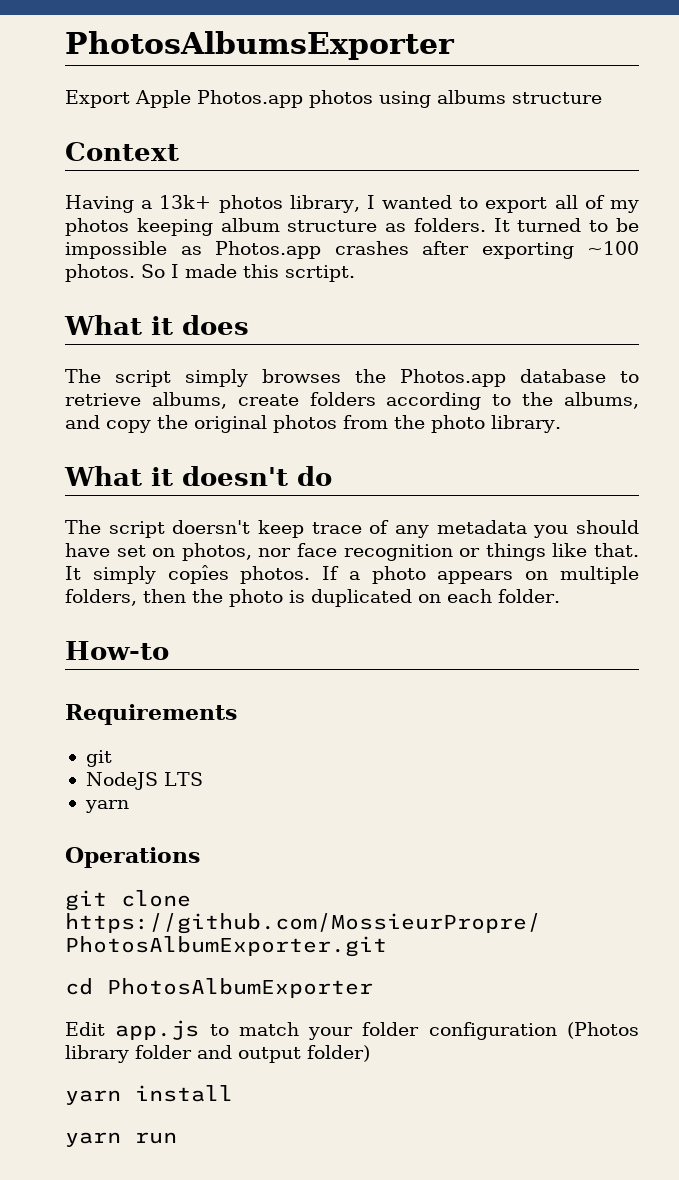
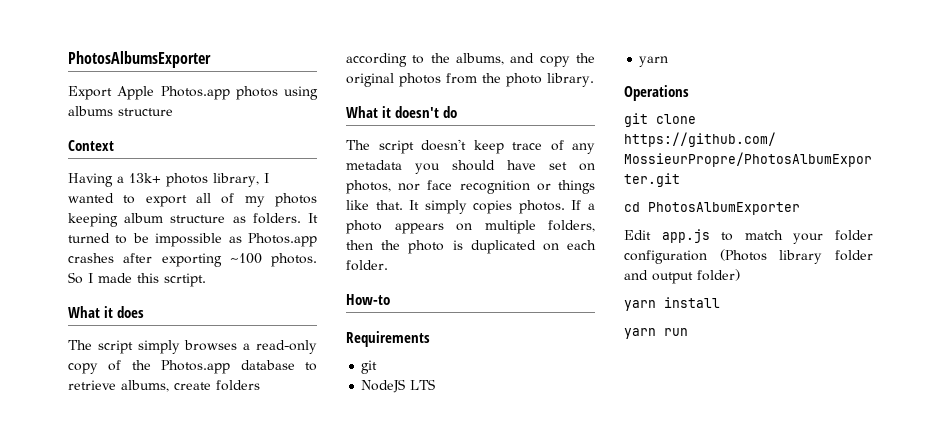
- The script simply browses the Photos.app database to retrieve albums, create folders according to the albums, and copy the original photos from the photo library.
+ The script simply browses a read-only copy of the Photos.app database to retrieve albums, create folders according to the albums, and copy the original photos from the photo library.
- The script doersn't keep trace of any metadata you should have set on photos, nor face recognition or things like that.
+ The script doesn't keep trace of any metadata you should have set on photos, nor face recognition or things like that.
- It simply copîes photos.
+ It simply copies photos.

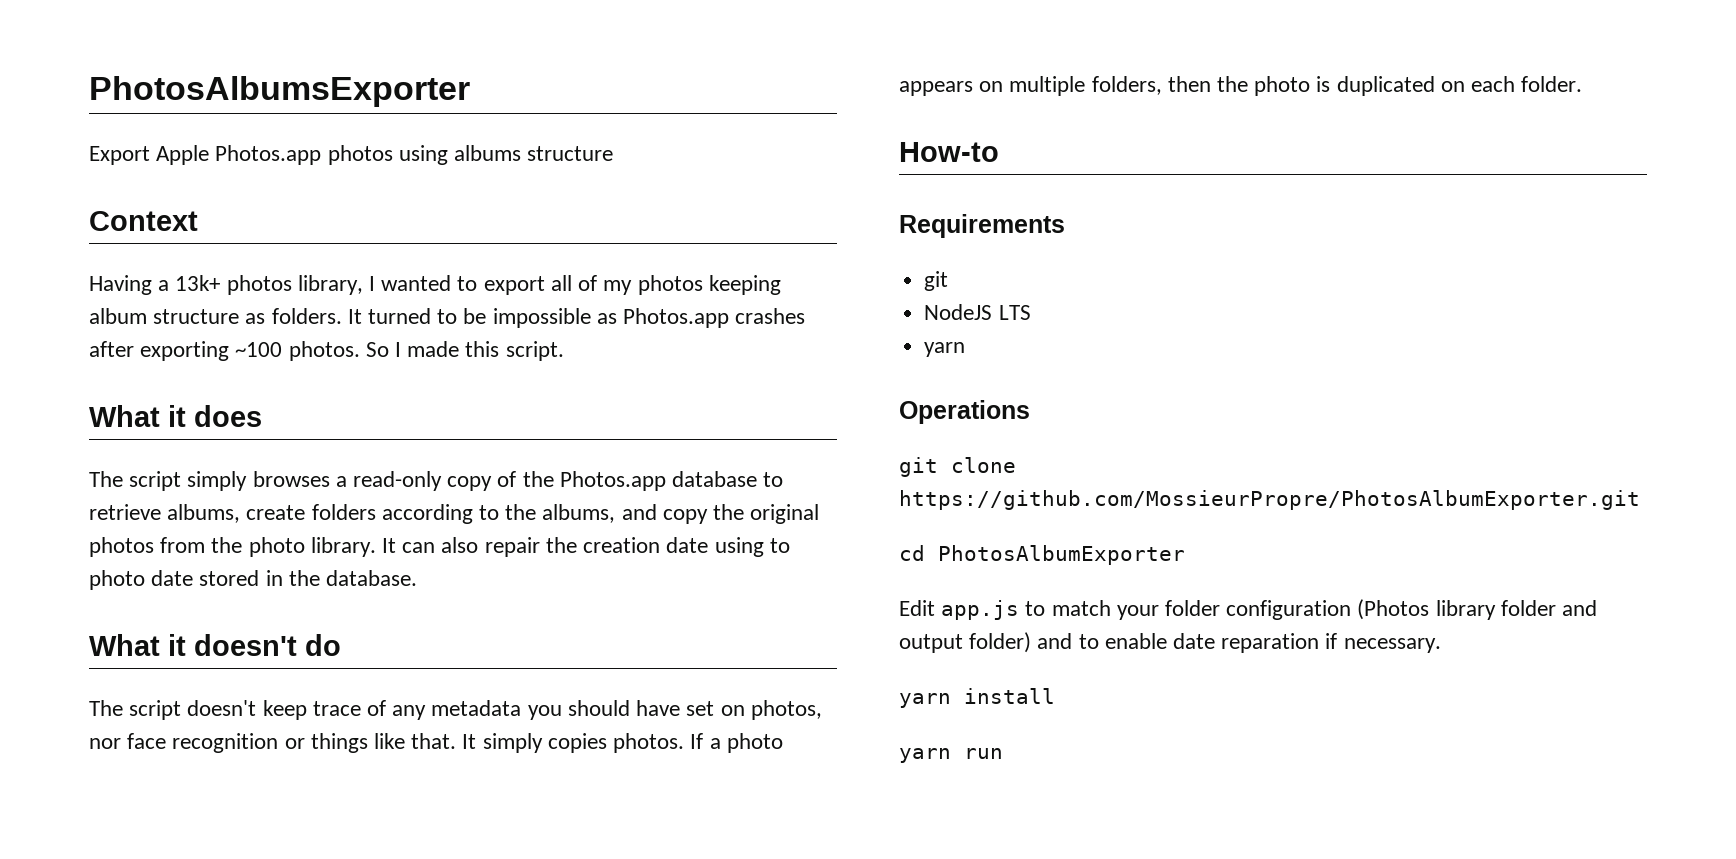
- So I made this scrtipt.
+ So I made this script.
+ It can also repair the creation date using to photo date stored in the database.
- Edit app.js to match your folder configuration (Photos library folder and output folder)
+ Edit app.js to match your folder configuration (Photos library folder and output folder) and to enable date reparation if necessary.

